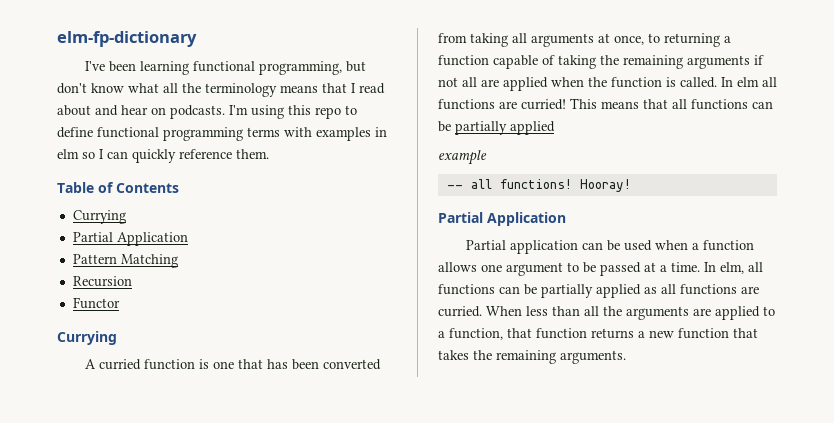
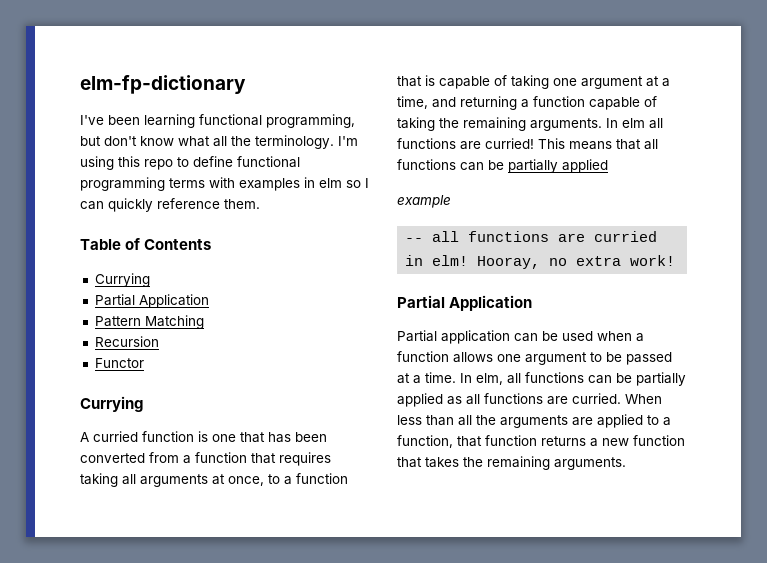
- I've been learning functional programming, but don't know what all the terminology means that I read about and hear on podcasts.
+ I've been learning functional programming, but don't know what all the terminology.
- A curried function is one that has been converted from taking all arguments at once, to returning a function capable of taking the remaining arguments if not all are applied when the function is called.
+ A curried function is one that has been converted from a function that requires taking all arguments at once, to a function that is capable of taking one argument at a time, and returning a function capable of taking the remaining arguments.
- -- all functions! Hooray!
+ -- all functions are curried in elm! Hooray, no extra work!

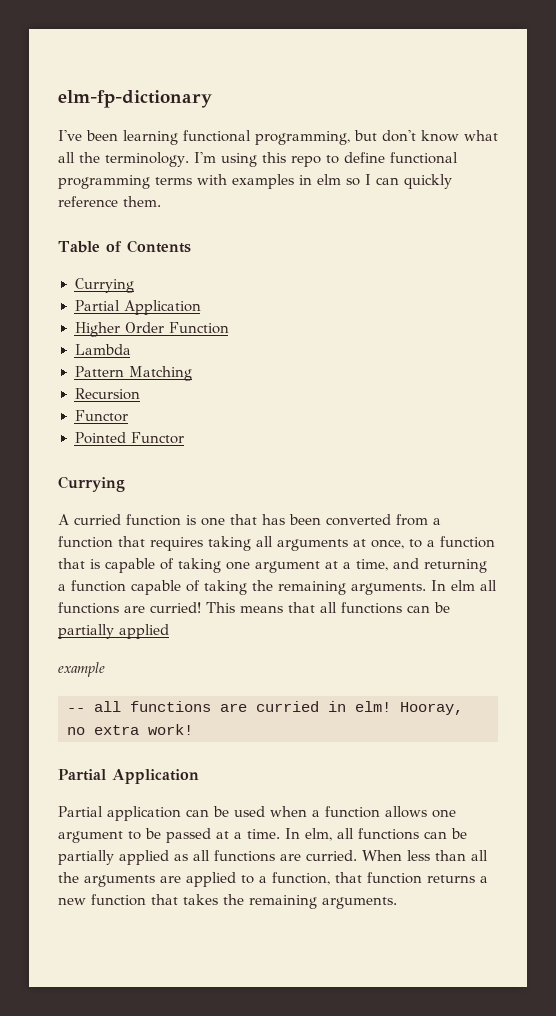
+ Higher Order Function
+ Lambda
+ Pointed Functor

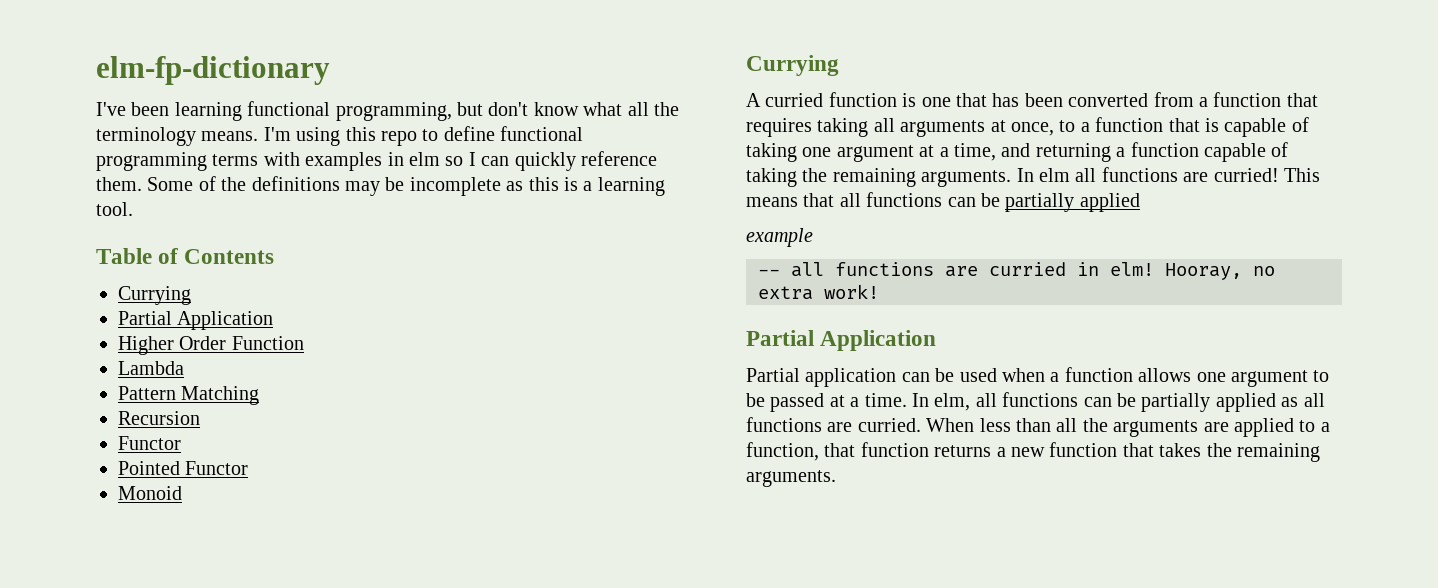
- I've been learning functional programming, but don't know what all the terminology.
+ I've been learning functional programming, but don't know what all the terminology means.
+ Some of the definitions may be incomplete as this is a learning tool.
+ Monoid

